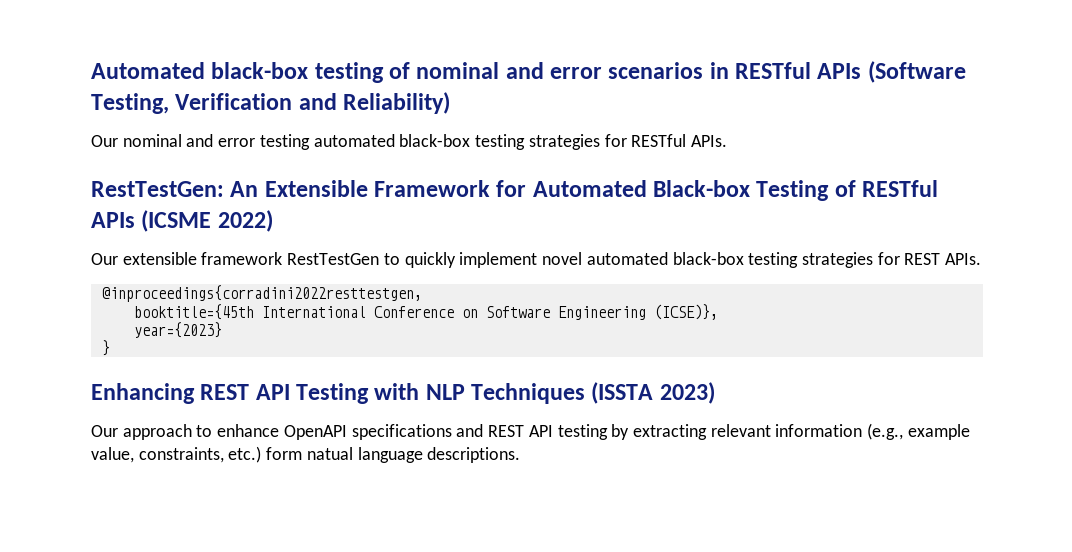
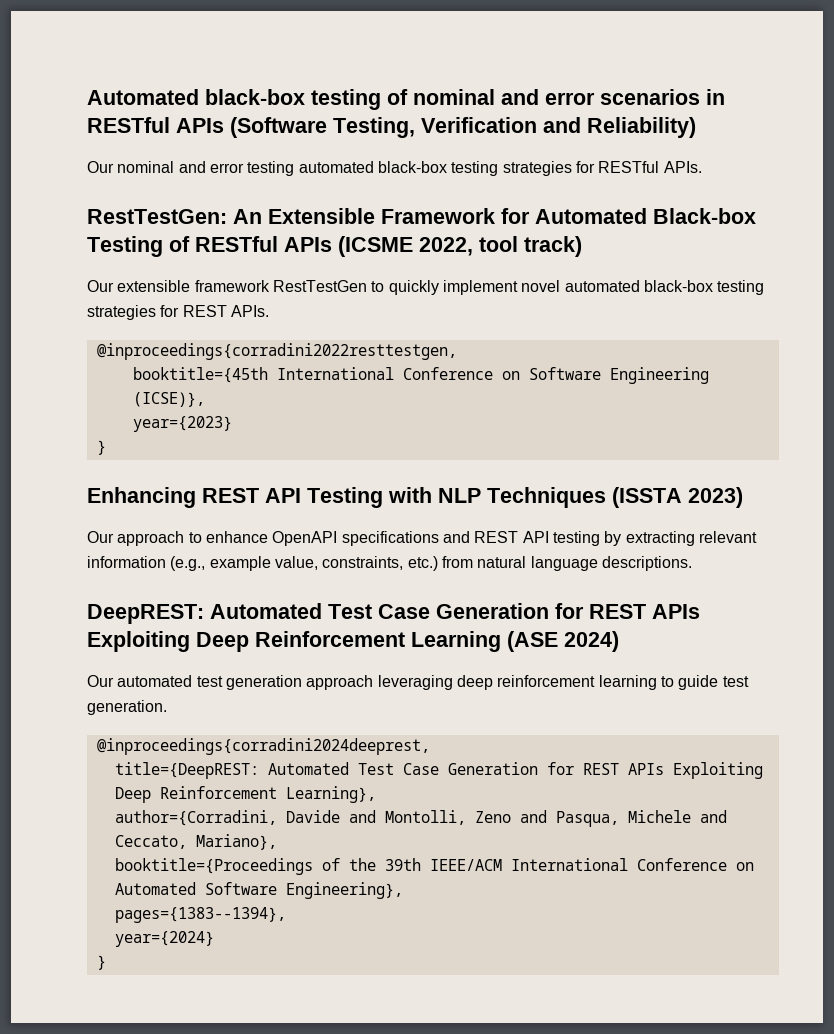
- RestTestGen: An Extensible Framework for Automated Black-box Testing of RESTful APIs (ICSME 2022)
+ RestTestGen: An Extensible Framework for Automated Black-box Testing of RESTful APIs (ICSME 2022, tool track)
- Our approach to enhance OpenAPI specifications and REST API testing by extracting relevant information (e.g., example value, constraints, etc.) form natual language descriptions.
+ Our approach to enhance OpenAPI specifications and REST API testing by extracting relevant information (e.g., example value, constraints, etc.) from natural language descriptions.
+ DeepREST: Automated Test Case Generation for REST APIs Exploiting Deep Reinforcement Learning (ASE 2024)
+ Our automated test generation approach leveraging deep reinforcement learning to guide test generation.
+ @inproceedings{corradini2024deeprest,
+ title={DeepREST: Automated Test Case Generation for REST APIs Exploiting Deep Reinforcement Learning},
+ author={Corradini, Davide and Montolli, Zeno and Pasqua, Michele and Ceccato, Mariano},
+ booktitle={Proceedings of the 39th IEEE/ACM International Conference on Automated Software Engineering},
+ pages={1383--1394},
+ year={2024}
+ }

